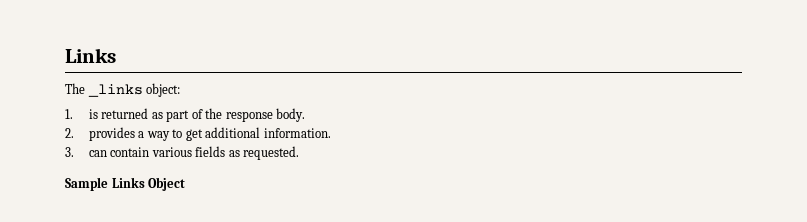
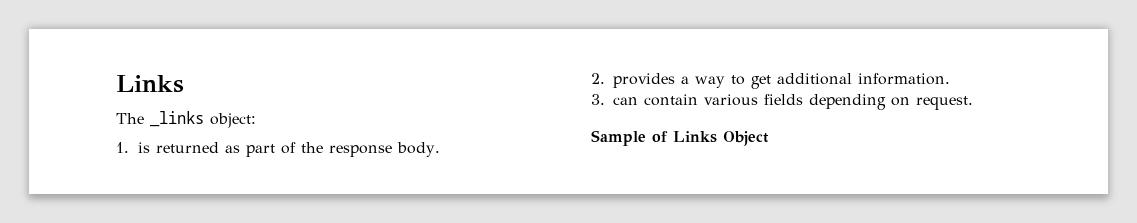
- 3. can contain various fields as requested.
+ 3. can contain various fields depending on request.
- Sample Links Object
+ Sample of Links Object

